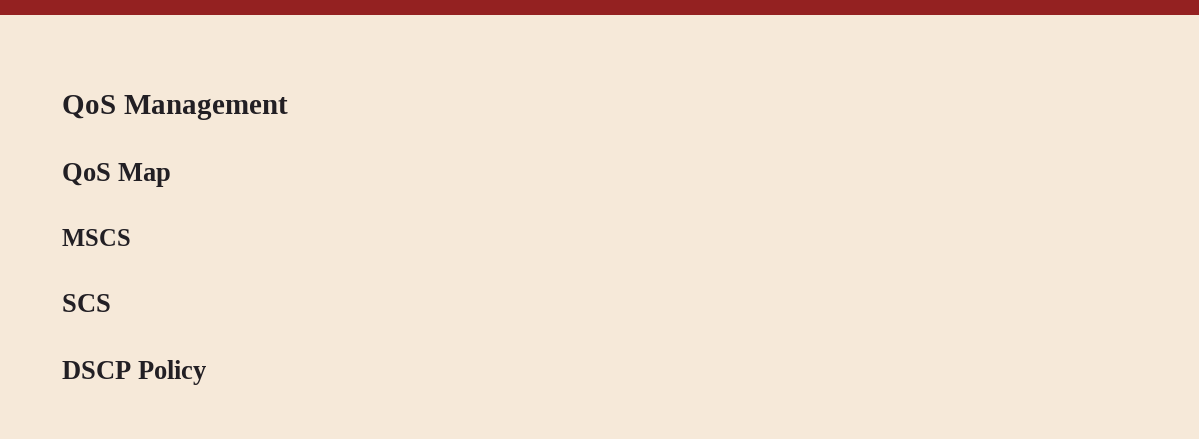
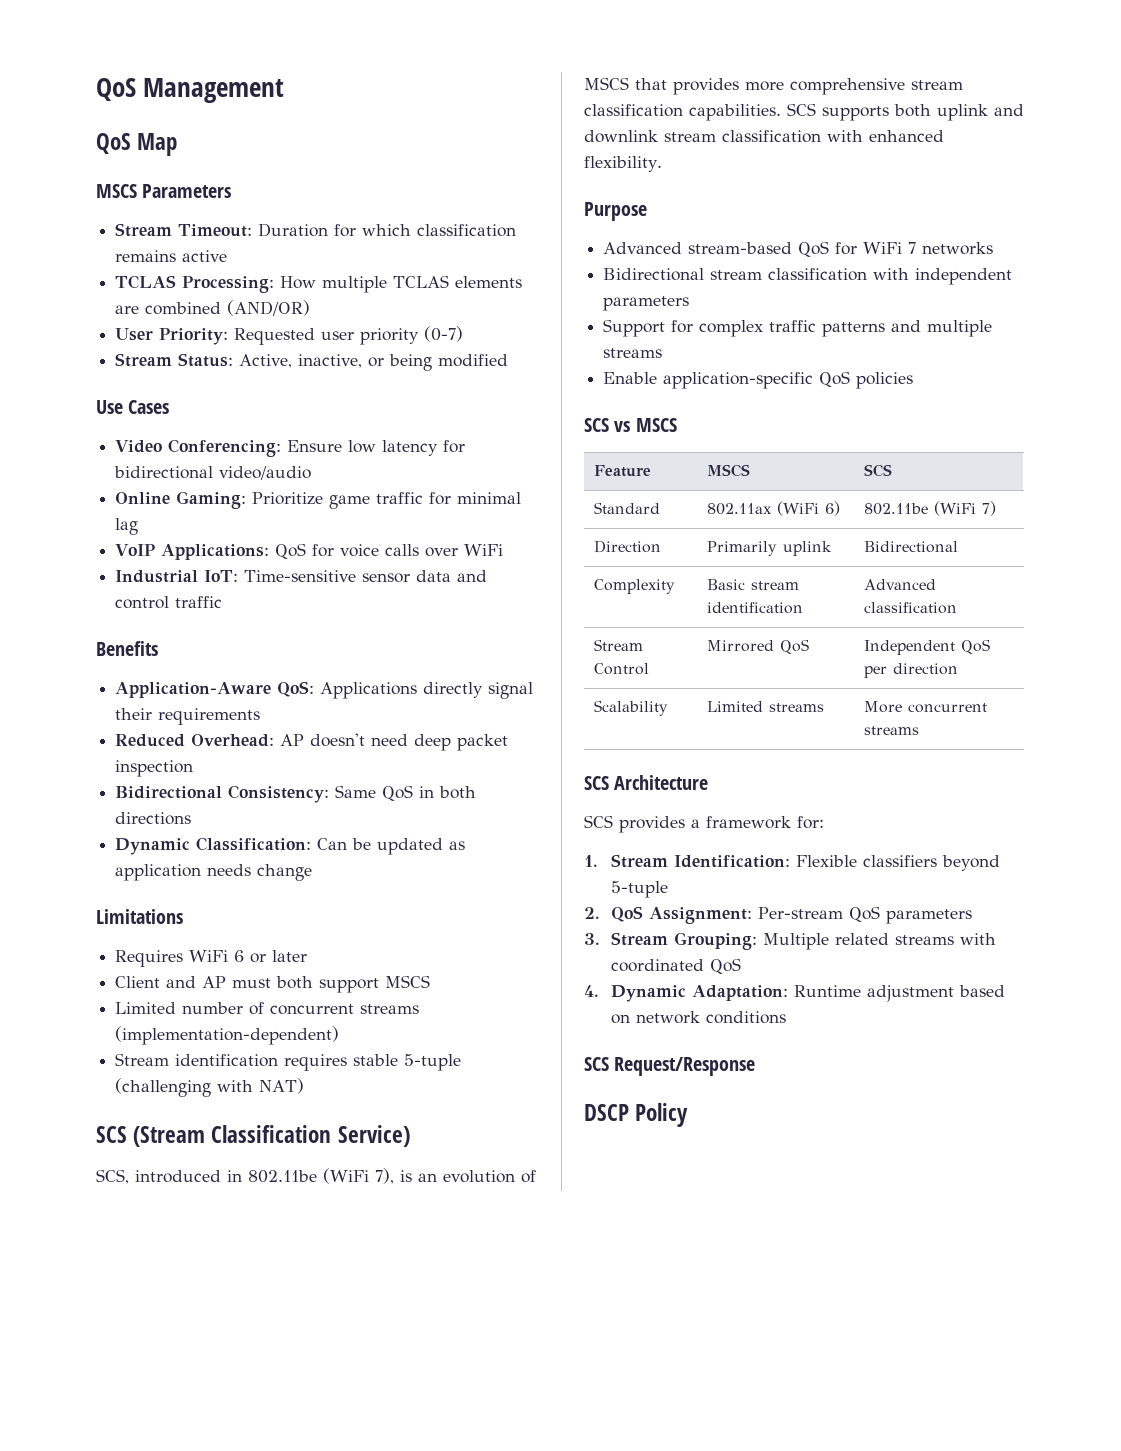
- MSCS
- SCS
+ MSCS Parameters
+ Stream Timeout: Duration for which classification remains active
+ TCLAS Processing: How multiple TCLAS elements are combined (AND/OR)
+ User Priority: Requested user priority (0-7)
+ Stream Status: Active, inactive, or being modified
+ Use Cases
+ Video Conferencing: Ensure low latency for bidirectional video/audio
+ Online Gaming: Prioritize game traffic for minimal lag
+ VoIP Applications: QoS for voice calls over WiFi
+ Industrial IoT: Time-sensitive sensor data and control traffic
+ Benefits
+ Application-Aware QoS: Applications directly signal their requirements
+ Reduced Overhead: AP doesn't need deep packet inspection
+ Bidirectional Consistency: Same QoS in both directions
+ Dynamic Classification: Can be updated as application needs change
+ Limitations
+ Requires WiFi 6 or later
+ Client and AP must both support MSCS
+ Limited number of concurrent streams (implementation-dependent)
+ Stream identification requires stable 5-tuple (challenging with NAT)
+ SCS (Stream Classification Service)
+ SCS, introduced in 802.11be (WiFi 7), is an evolution of MSCS that provides more comprehensive stream classification capabilities. SCS supports both uplink and downlink stream classification with enhanced flexibility.
+ Purpose
+ Advanced stream-based QoS for WiFi 7 networks
+ Bidirectional stream classification with independent parameters
+ Support for complex traffic patterns and multiple streams
+ Enable application-specific QoS policies
+ SCS vs MSCS
+ Feature | MSCS | SCS
+ Standard | 802.11ax (WiFi 6) | 802.11be (WiFi 7)
+ Direction | Primarily uplink | Bidirectional
+ Complexity | Basic stream identification | Advanced classification
+ Stream Control | Mirrored QoS | Independent QoS per direction
+ Scalability | Limited streams | More concurrent streams
+ SCS Architecture
+ SCS provides a framework for:
+ 1. Stream Identification: Flexible classifiers beyond 5-tuple
+ 2. QoS Assignment: Per-stream QoS parameters
+ 3. Stream Grouping: Multiple related streams with coordinated QoS
+ 4. Dynamic Adaptation: Runtime adjustment based on network conditions
+ SCS Request/Response

